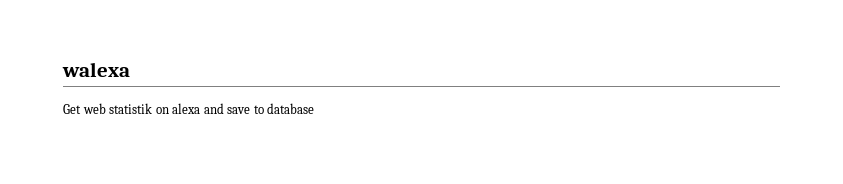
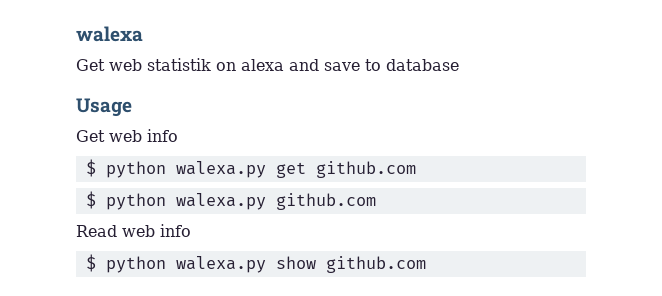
+ Usage
+ Get web info
+ $ python walexa.py get github.com
+ $ python walexa.py github.com
+ Read web info
+ $ python walexa.py show github.com

